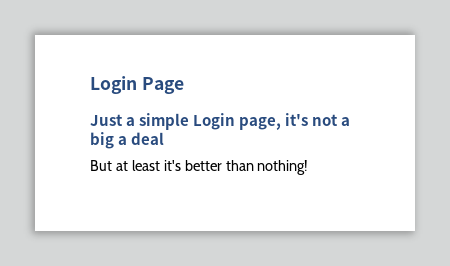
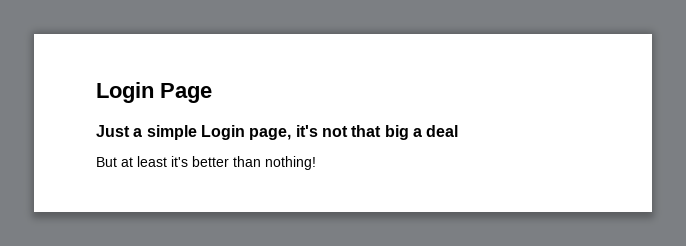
- Just a simple Login page, it's not a big a deal
+ Just a simple Login page, it's not that big a deal

